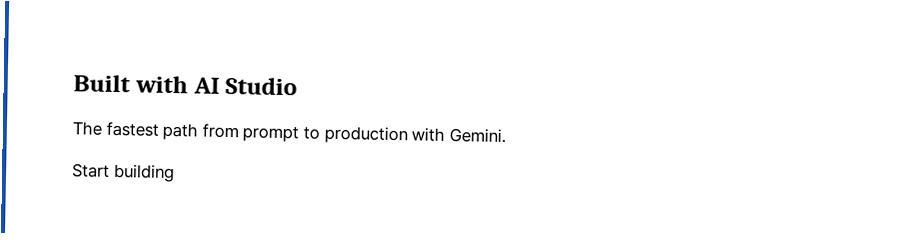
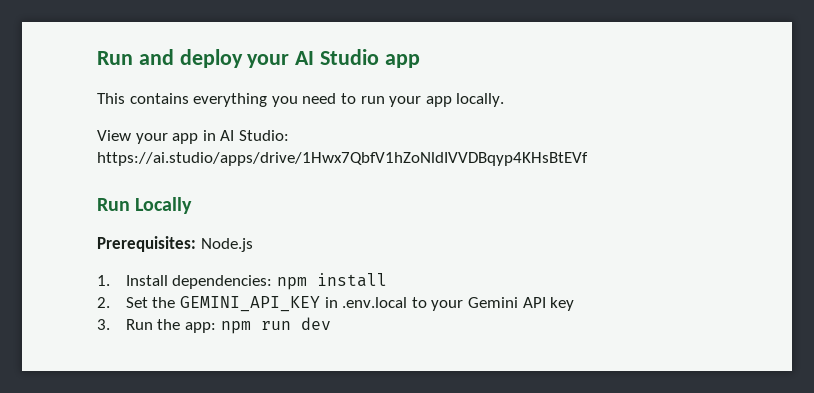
- Built with AI Studio
- The fastest path from prompt to production with Gemini.
- Start building
+ Run and deploy your AI Studio app
+ This contains everything you need to run your app locally.
+ View your app in AI Studio: https://ai.studio/apps/drive/1Hwx7QbfV1hZoNldIVVDBqyp4KHsBtEVf
+ Run Locally
+ Prerequisites: Node.js
+ 1. Install dependencies: npm install
+ 2. Set the GEMINI_API_KEY in .env.local to your Gemini API key
+ 3. Run the app: npm run dev

